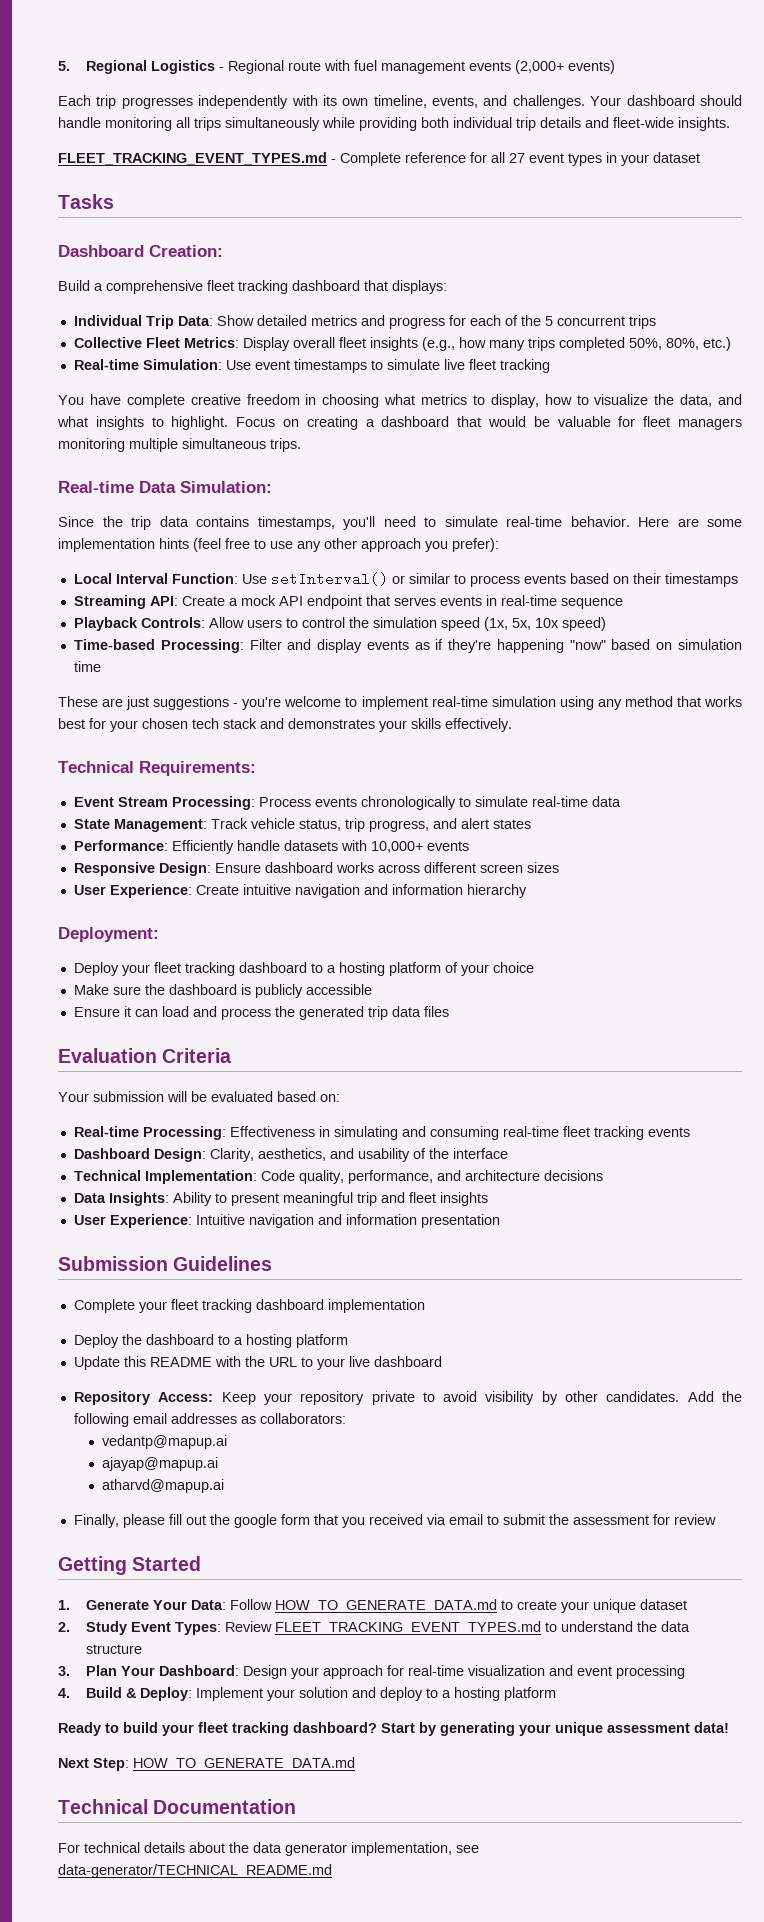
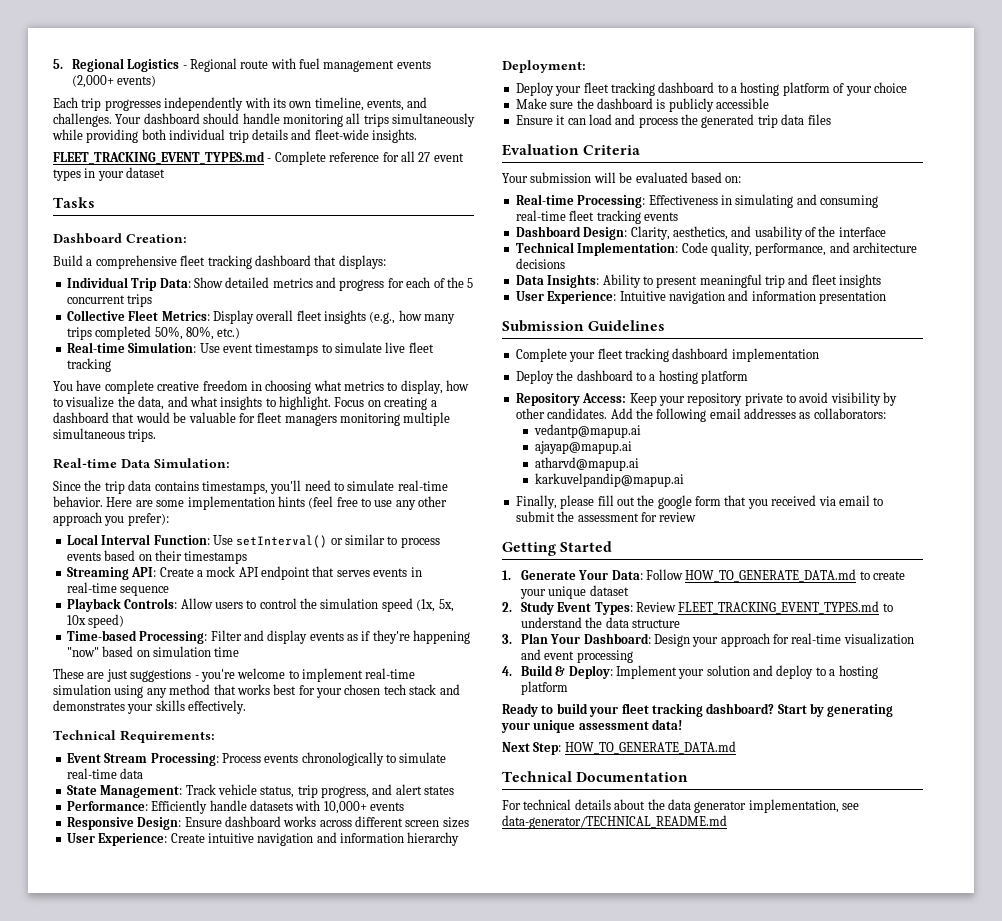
- Update this README with the URL to your live dashboard
+ karkuvelpandip@mapup.ai

